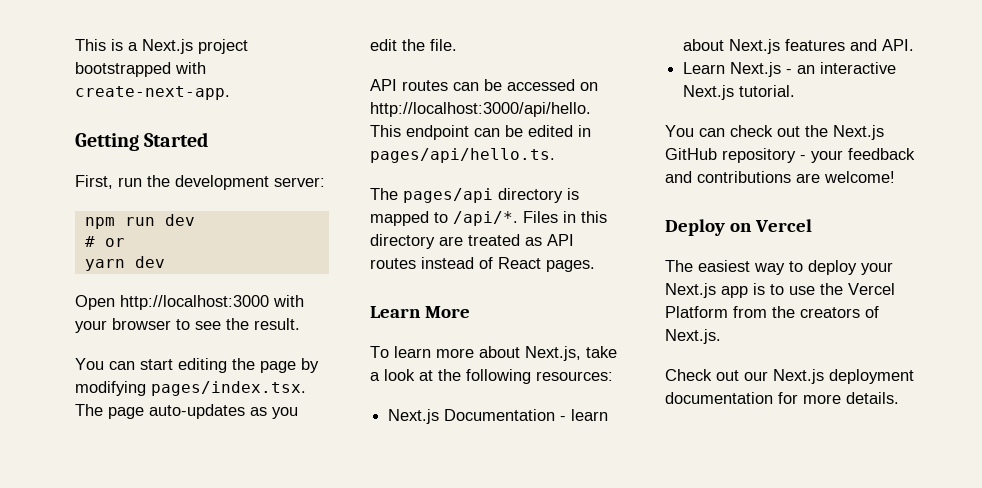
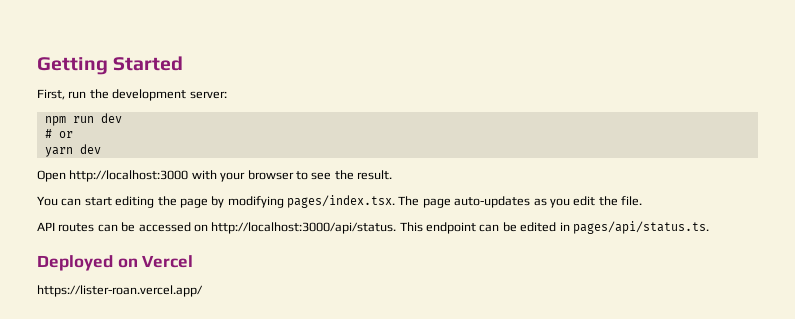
- This is a Next.js project bootstrapped with create-next-app.
- API routes can be accessed on http://localhost:3000/api/hello.
+ API routes can be accessed on http://localhost:3000/api/status.
- This endpoint can be edited in pages/api/hello.ts.
- The pages/api directory is mapped to /api/*. Files in this directory are treated as API routes instead of React pages.
- Learn More
- To learn more about Next.js, take a look at the following resources:
- Next.js Documentation - learn about Next.js features and API.
- Learn Next.js - an interactive Next.js tutorial.
- You can check out the Next.js GitHub repository - your feedback and contributions are welcome!
- Deploy on Vercel
- The easiest way to deploy your Next.js app is to use the Vercel Platform from the creators of Next.js.
- Check out our Next.js deployment documentation for more details.
+ This endpoint can be edited in pages/api/status.ts.
+ Deployed on Vercel
+ https://lister-roan.vercel.app/

